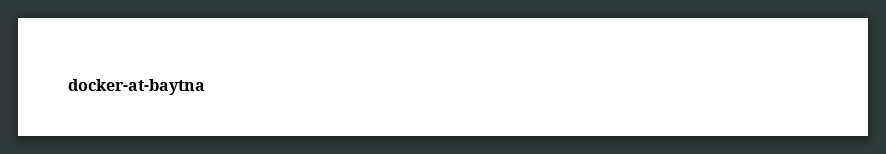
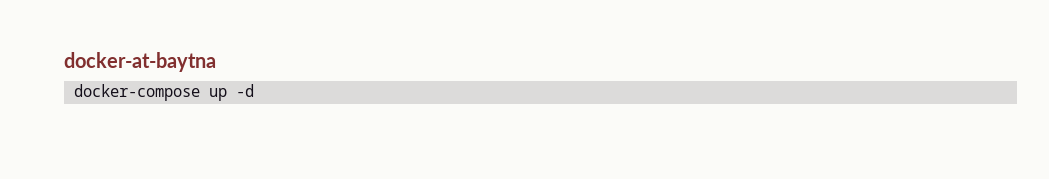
+ docker-compose up -d

